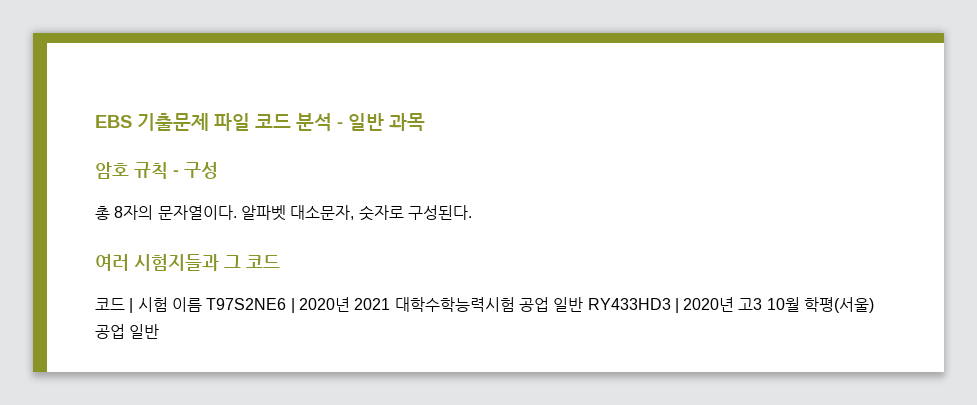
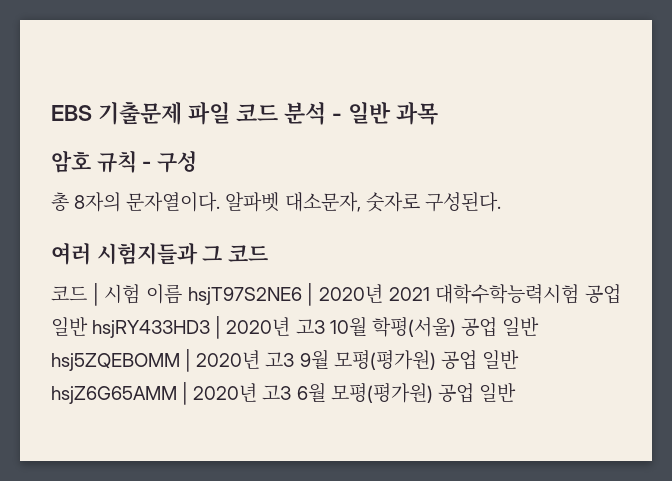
- 코드 | 시험 이름 T97S2NE6 | 2020년 2021 대학수학능력시험 공업 일반 RY433HD3 | 2020년 고3 10월 학평(서울) 공업 일반
+ 코드 | 시험 이름 hsjT97S2NE6 | 2020년 2021 대학수학능력시험 공업 일반 hsjRY433HD3 | 2020년 고3 10월 학평(서울) 공업 일반 hsj5ZQEBOMM | 2020년 고3 9월 모평(평가원) 공업 일반 hsjZ6G65AMM | 2020년 고3 6월 모평(평가원) 공업 일반

